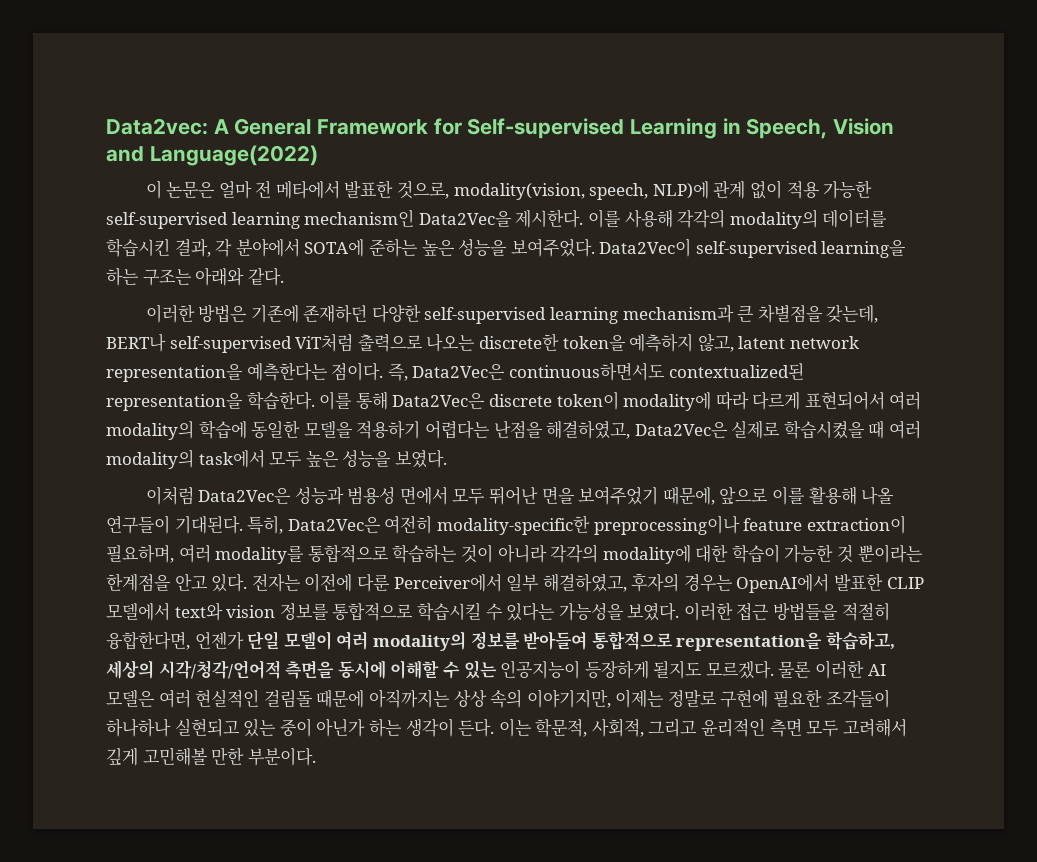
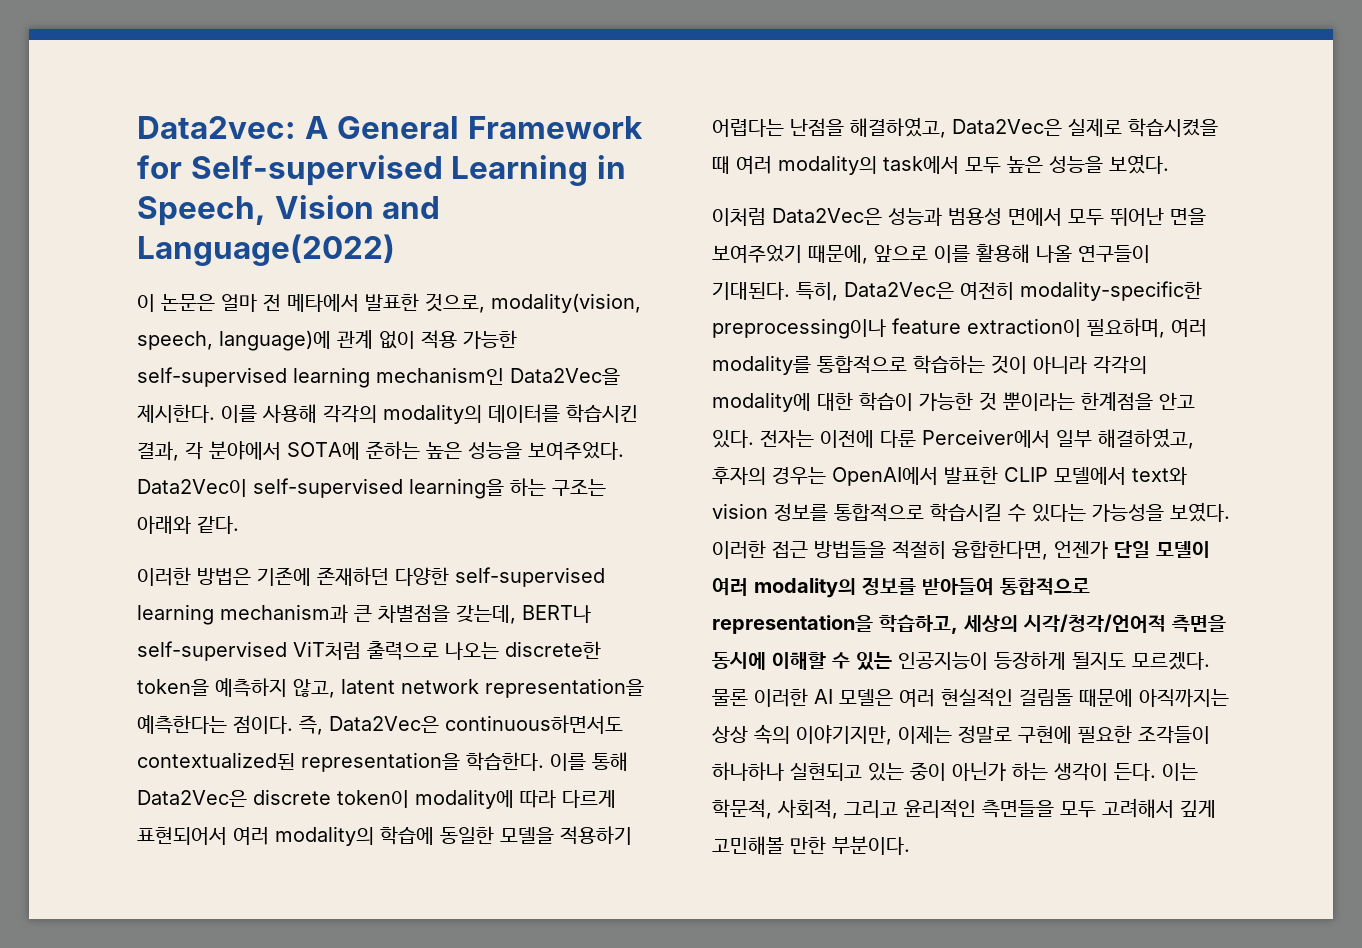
- 이 논문은 얼마 전 메타에서 발표한 것으로, modality(vision, speech, NLP)에 관계 없이 적용 가능한 self-supervised learning mechanism인 Data2Vec을 제시한다.
+ 이 논문은 얼마 전 메타에서 발표한 것으로, modality(vision, speech, language)에 관계 없이 적용 가능한 self-supervised learning mechanism인 Data2Vec을 제시한다.
- 이는 학문적, 사회적, 그리고 윤리적인 측면 모두 고려해서 깊게 고민해볼 만한 부분이다.
+ 이는 학문적, 사회적, 그리고 윤리적인 측면들을 모두 고려해서 깊게 고민해볼 만한 부분이다.

